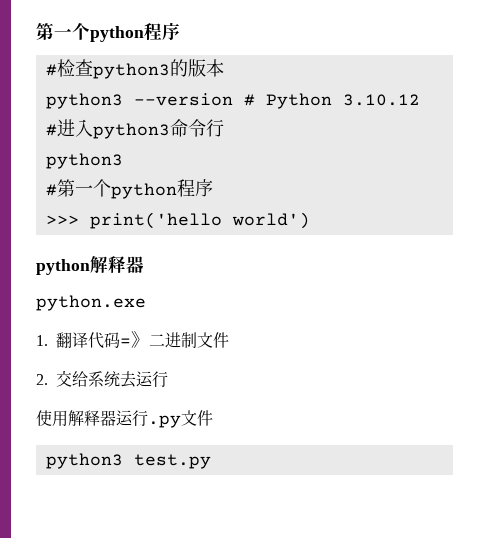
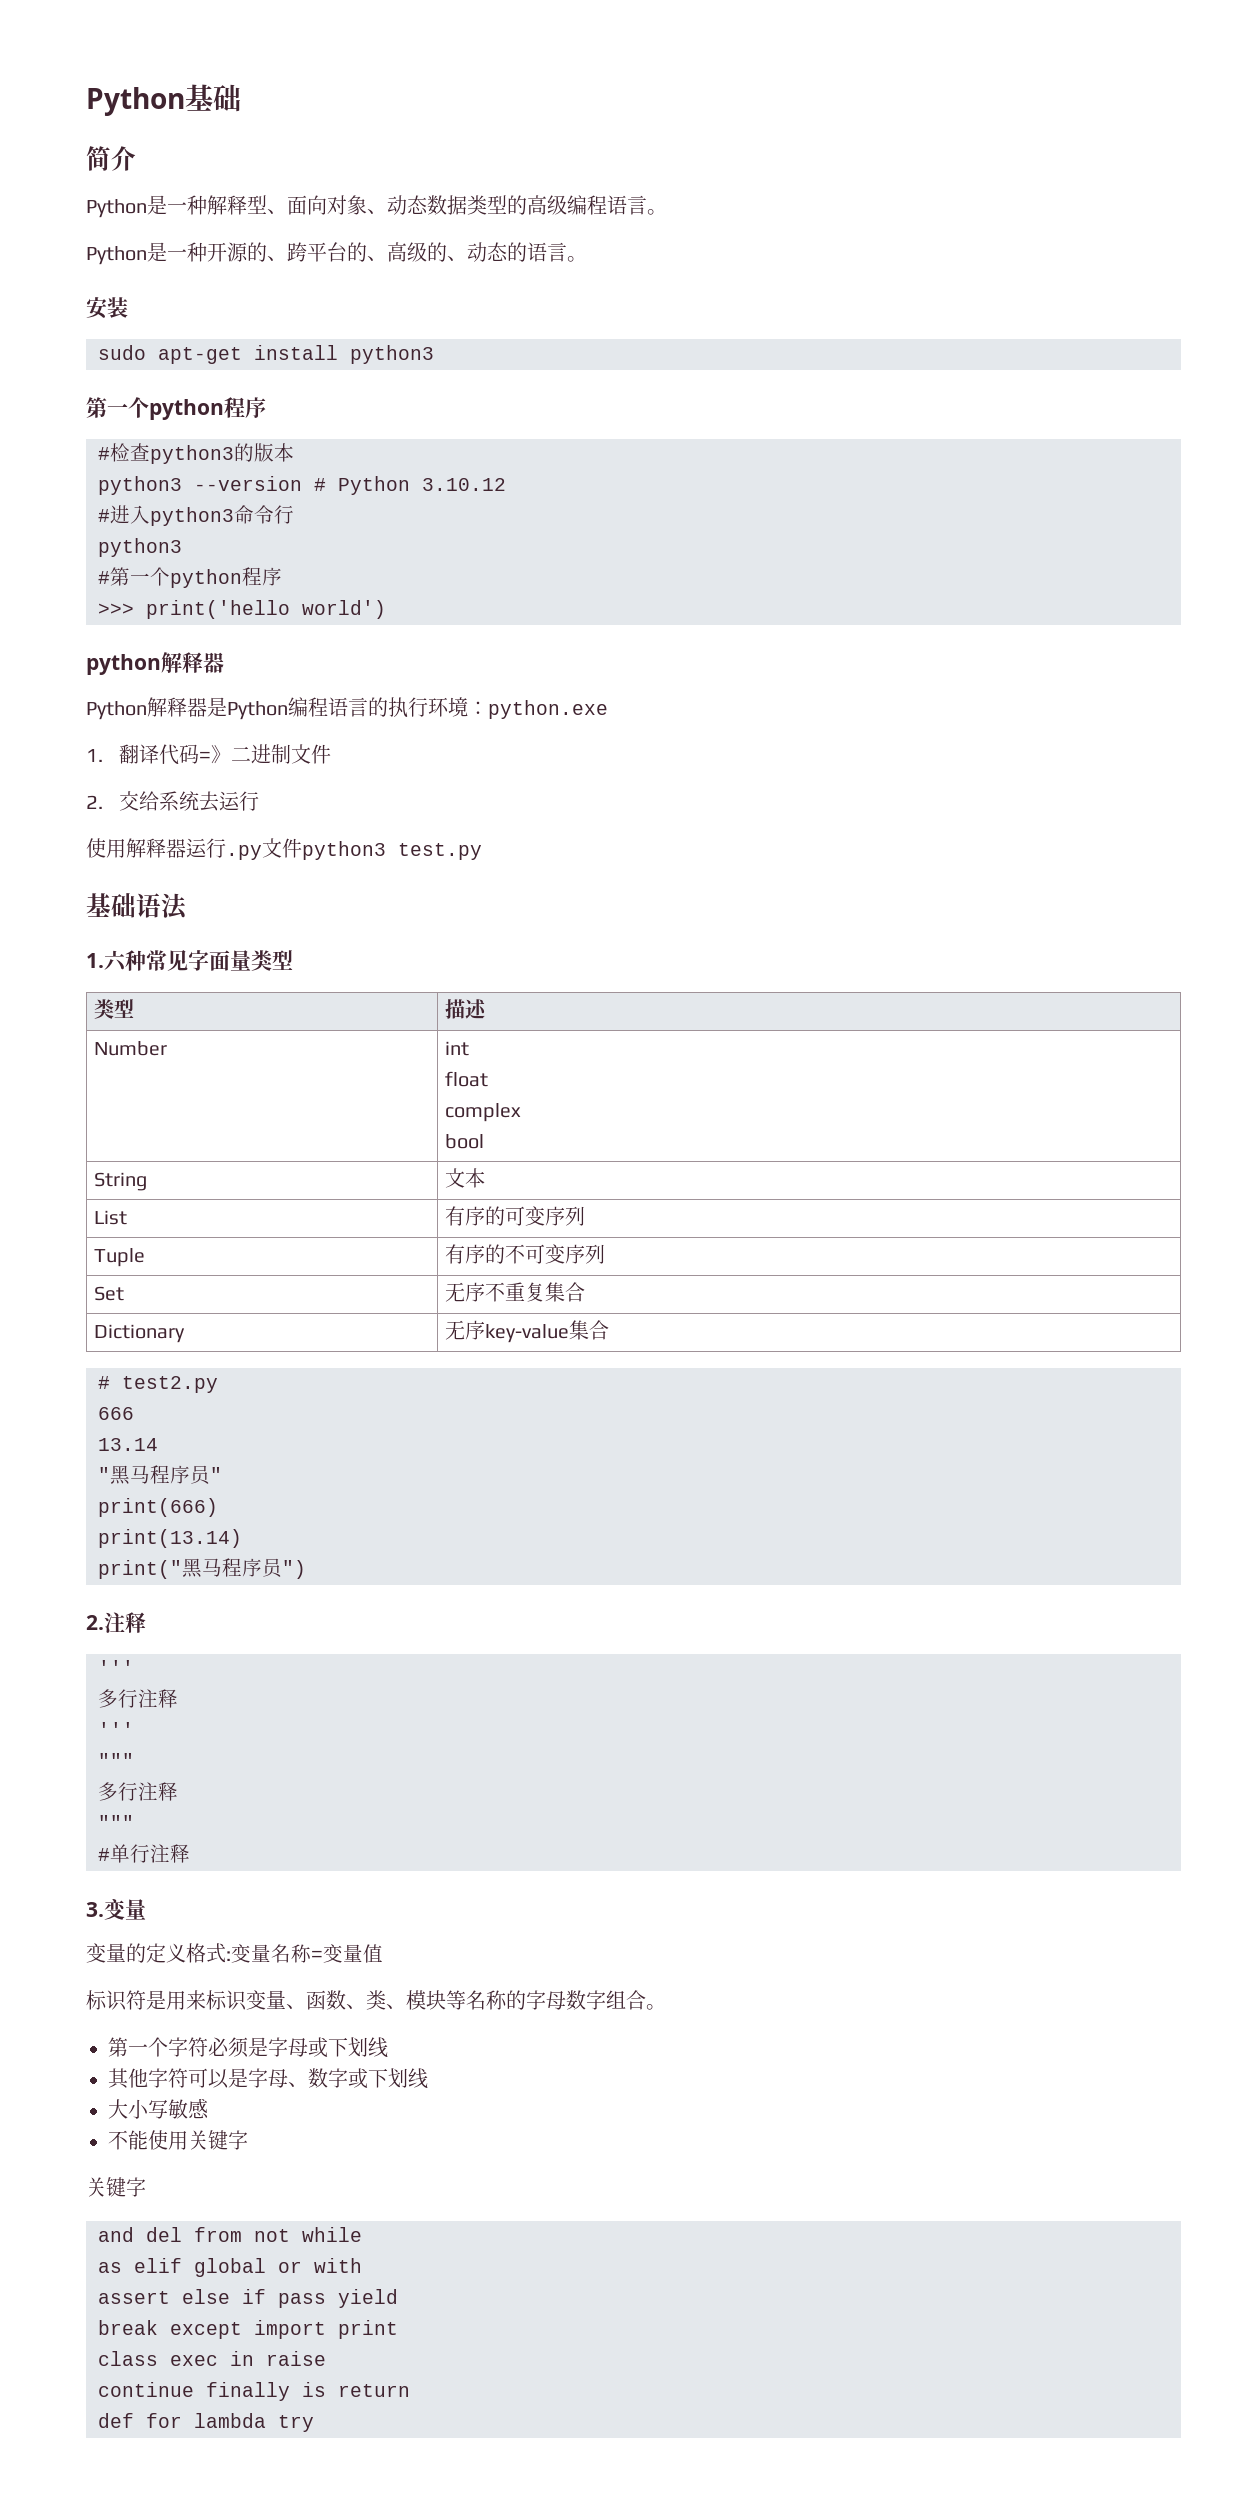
+ Python基础
+ 简介
+ Python是一种解释型、面向对象、动态数据类型的高级编程语言。
+ Python是一种开源的、跨平台的、高级的、动态的语言。
+ 安装
+ sudo apt-get install python3
- python.exe
+ Python解释器是Python编程语言的执行环境：python.exe
- 使用解释器运行.py文件
- python3 test.py
+ 使用解释器运行.py文件python3 test.py
+ 基础语法
+ 1.六种常见字面量类型
+ 类型 | 描述
+ Number | int
+ float
+ complex
+ bool
+ String | 文本
+ List | 有序的可变序列
+ Tuple | 有序的不可变序列
+ Set | 无序不重复集合
+ Dictionary | 无序key-value集合
+ # test2.py
+ 666
+ 13.14
+ "黑马程序员"
+ print(666)
+ print(13.14)
+ print("黑马程序员")
+ 2.注释
+ '''
+ 多行注释
+ '''
+ """
+ 多行注释
+ """
+ #单行注释
+ 3.变量
+ 变量的定义格式:变量名称=变量值
+ 标识符是用来标识变量、函数、类、模块等名称的字母数字组合。
+ 第一个字符必须是字母或下划线
+ 其他字符可以是字母、数字或下划线
+ 大小写敏感
+ 不能使用关键字
+ 关键字
+ and del from not while
+ as elif global or with
+ assert else if pass yield
+ break except import print
+ class exec in raise
+ continue finally is return
+ def for lambda try

